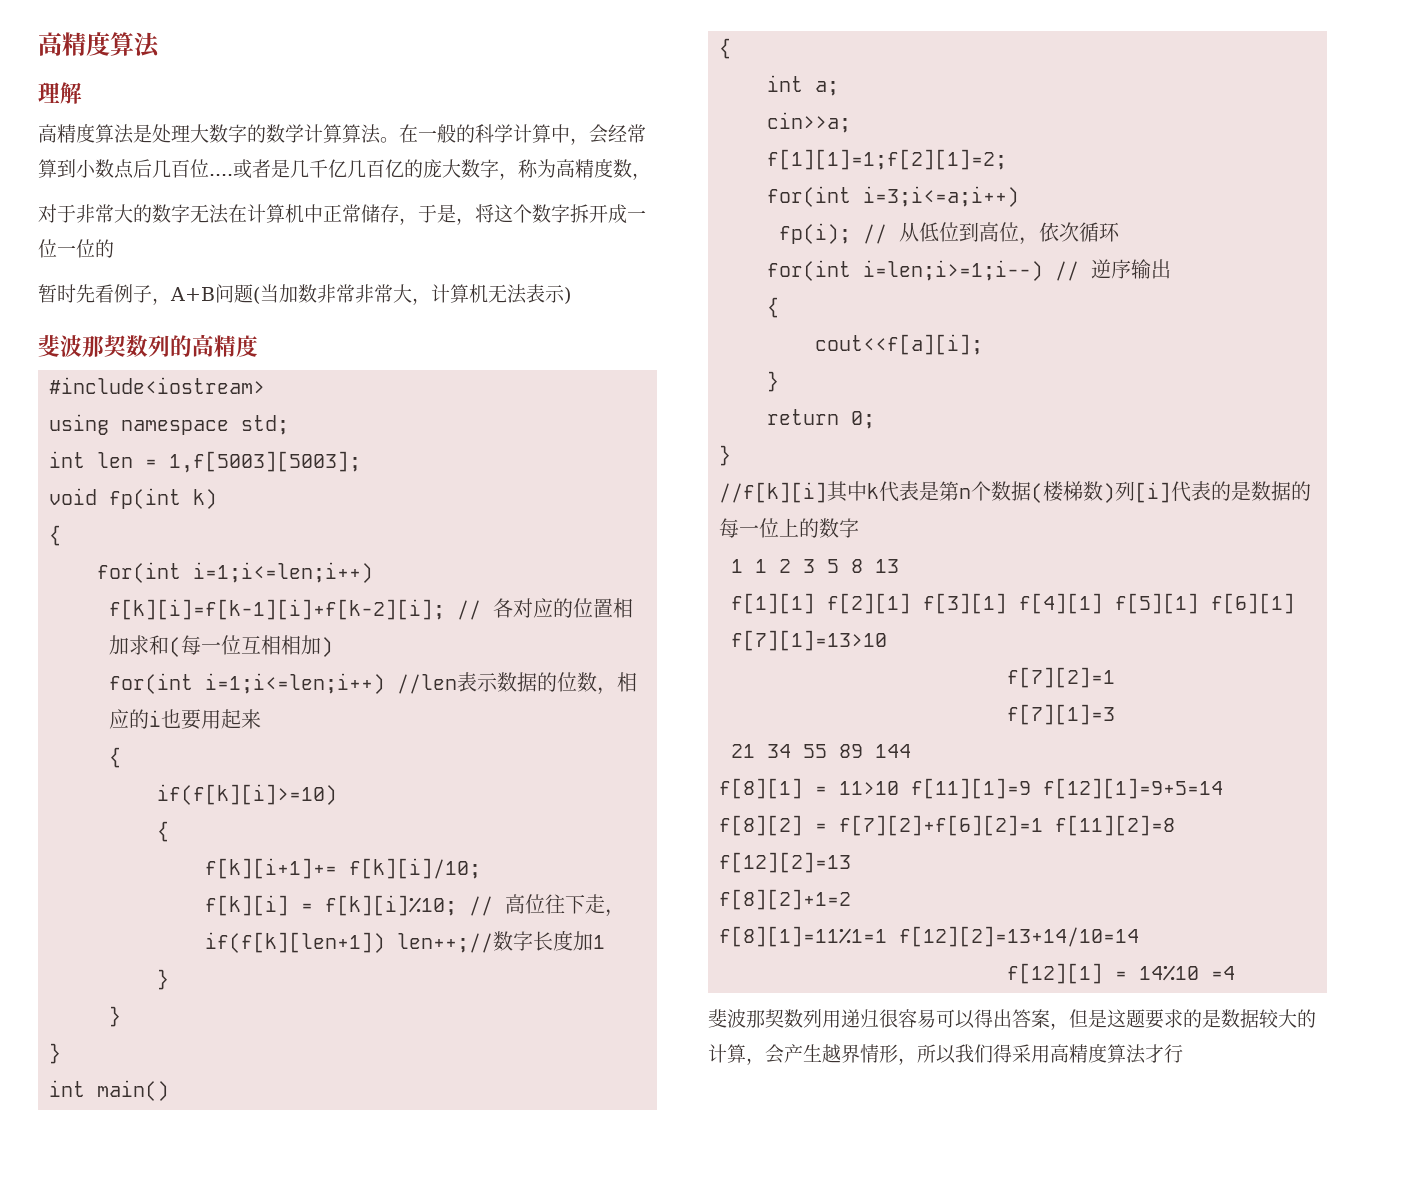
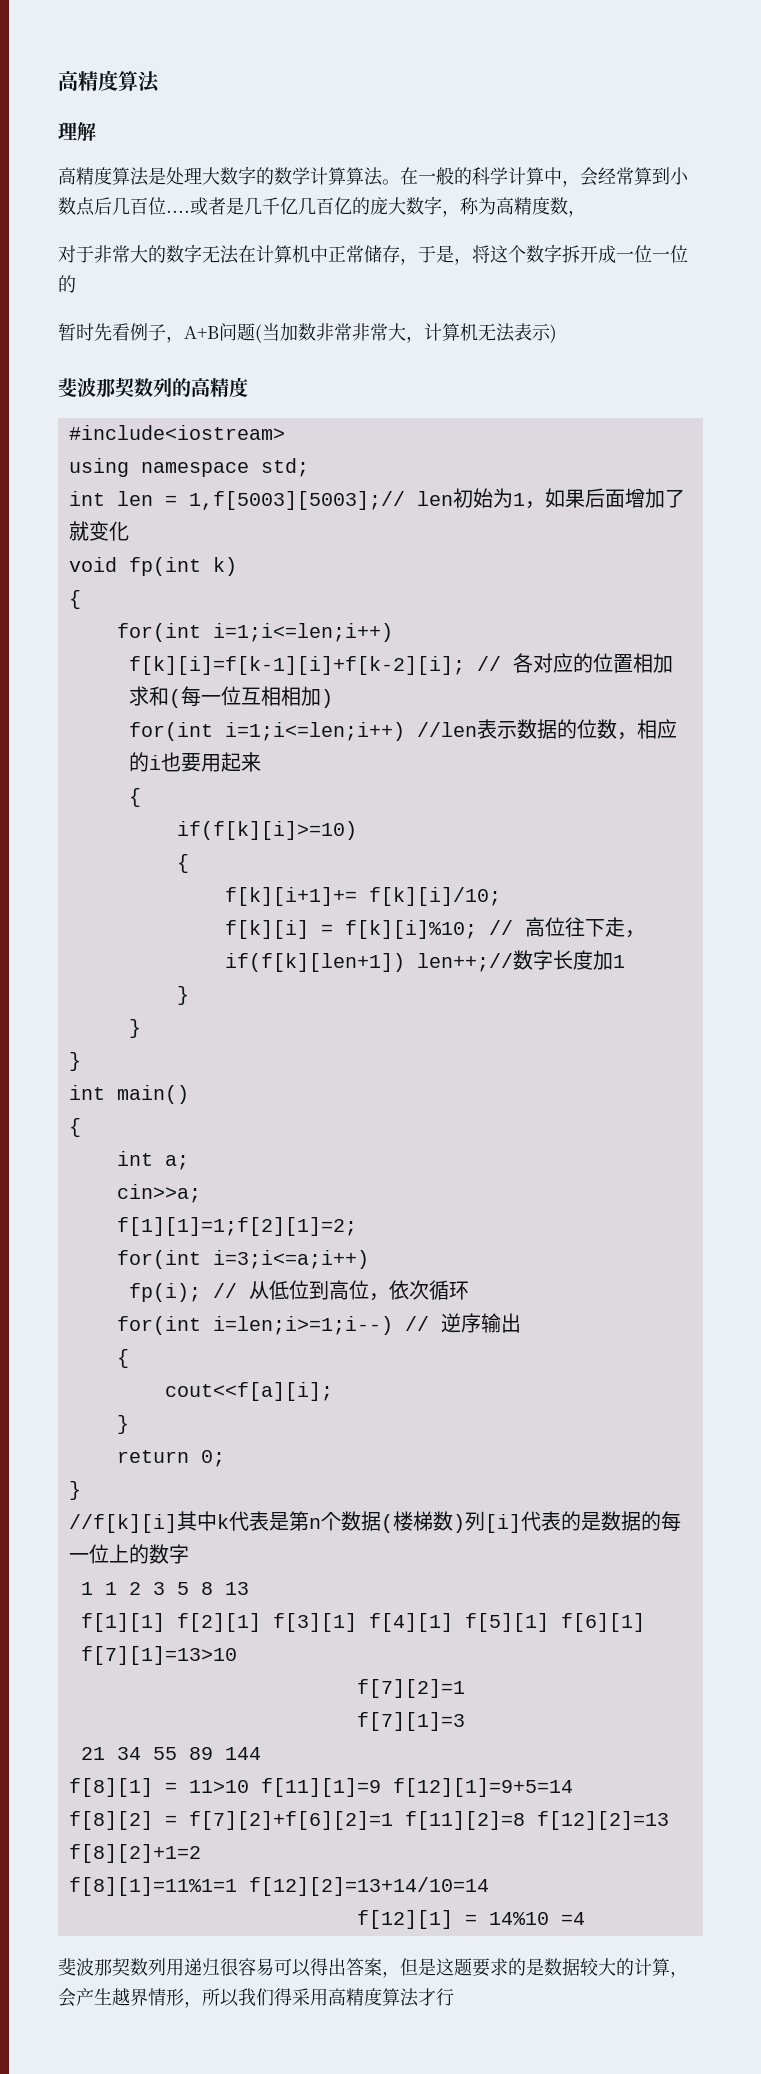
- int len = 1,f[5003][5003];
+ int len = 1,f[5003][5003];// len初始为1，如果后面增加了就变化

